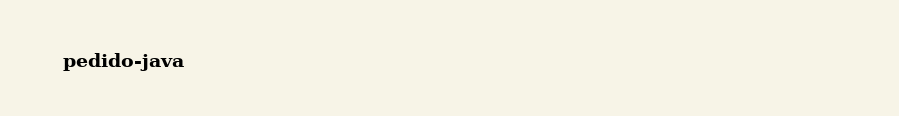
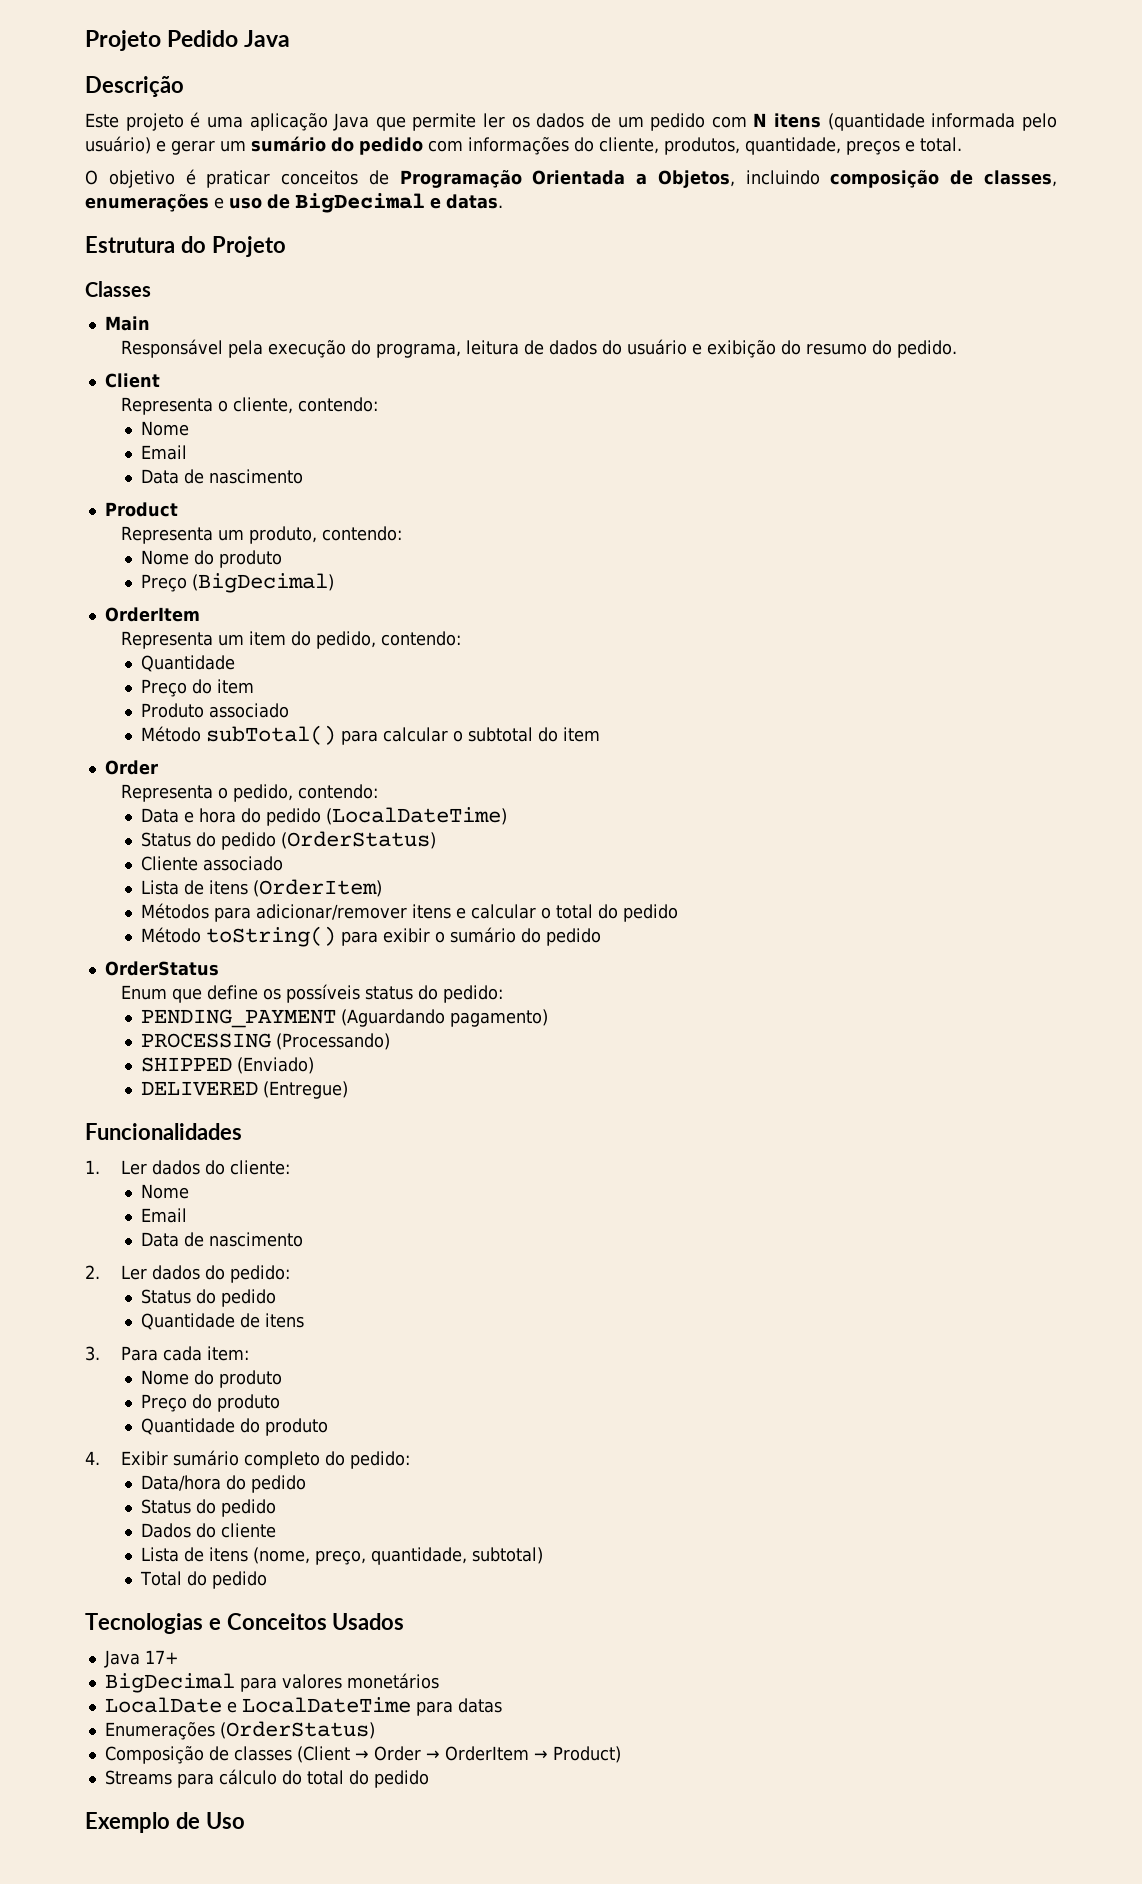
- pedido-java
+ Projeto Pedido Java
+ Descrição
+ Este projeto é uma aplicação Java que permite ler os dados de um pedido com N itens (quantidade informada pelo usuário) e gerar um sumário do pedido com informações do cliente, produtos, quantidade, preços e total.
+ O objetivo é praticar conceitos de Programação Orientada a Objetos, incluindo composição de classes, enumerações e uso de BigDecimal e datas.
+ Estrutura do Projeto
+ Classes
+ Main
+ Responsável pela execução do programa, leitura de dados do usuário e exibição do resumo do pedido.
+ Client
+ Representa o cliente, contendo:
+ Nome
+ Email
+ Data de nascimento
+ Product
+ Representa um produto, contendo:
+ Nome do produto
+ Preço (BigDecimal)
+ OrderItem
+ Representa um item do pedido, contendo:
+ Quantidade
+ Preço do item
+ Produto associado
+ Método subTotal() para calcular o subtotal do item
+ Order
+ Representa o pedido, contendo:
+ Data e hora do pedido (LocalDateTime)
+ Status do pedido (OrderStatus)
+ Cliente associado
+ Lista de itens (OrderItem)
+ Métodos para adicionar/remover itens e calcular o total do pedido
+ Método toString() para exibir o sumário do pedido
+ OrderStatus
+ Enum que define os possíveis status do pedido:
+ PENDING_PAYMENT (Aguardando pagamento)
+ PROCESSING (Processando)
+ SHIPPED (Enviado)
+ DELIVERED (Entregue)
+ Funcionalidades
+ 1. Ler dados do cliente:
+ Nome
+ Email
+ Data de nascimento
+ 2. Ler dados do pedido:
+ Status do pedido
+ Quantidade de itens
+ 3. Para cada item:
+ Nome do produto
+ Preço do produto
+ Quantidade do produto
+ 4. Exibir sumário completo do pedido:
+ Data/hora do pedido
+ Status do pedido
+ Dados do cliente
+ Lista de itens (nome, preço, quantidade, subtotal)
+ Total do pedido
+ Tecnologias e Conceitos Usados
+ Java 17+
+ BigDecimal para valores monetários
+ LocalDate e LocalDateTime para datas
+ Enumerações (OrderStatus)
+ Composição de classes (Client → Order → OrderItem → Product)
+ Streams para cálculo do total do pedido
+ Exemplo de Uso

